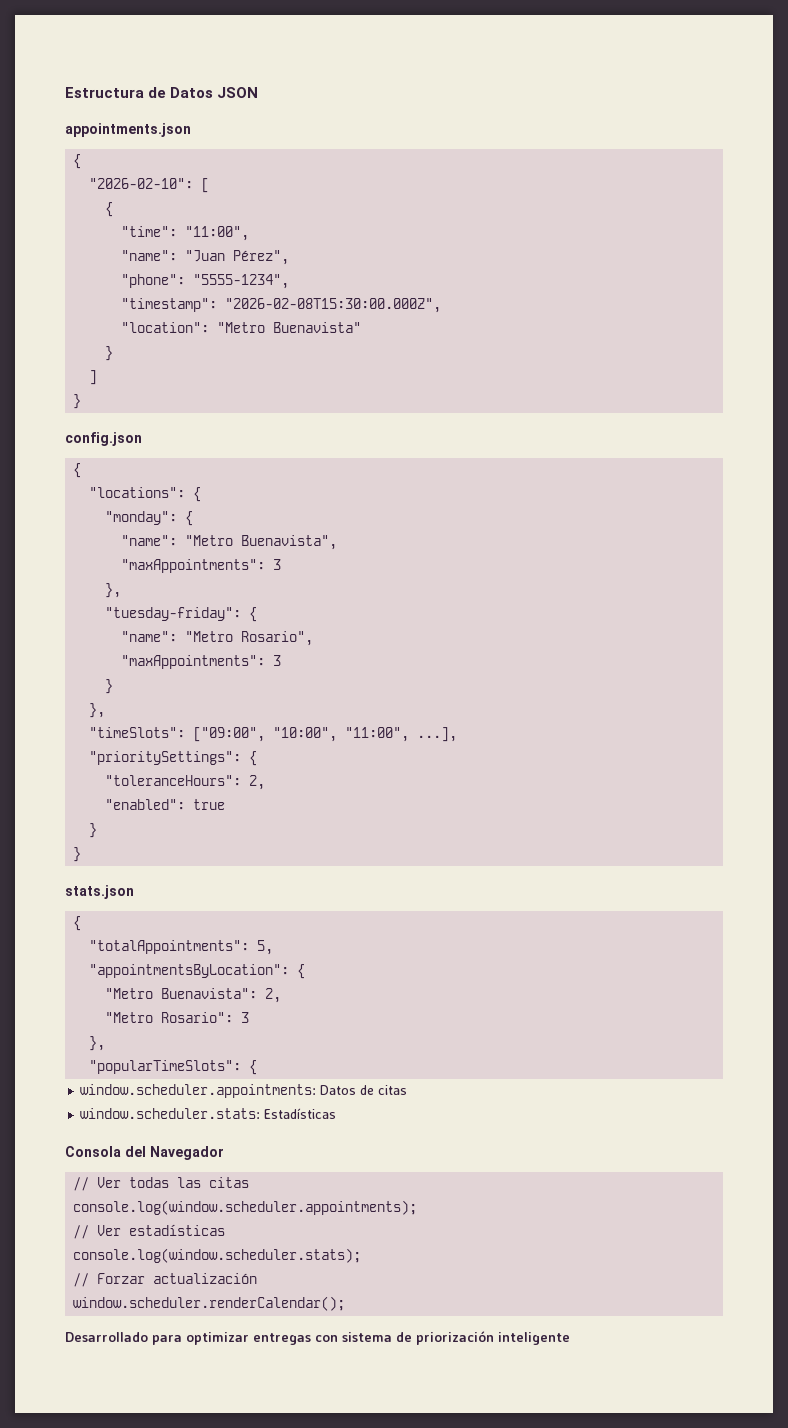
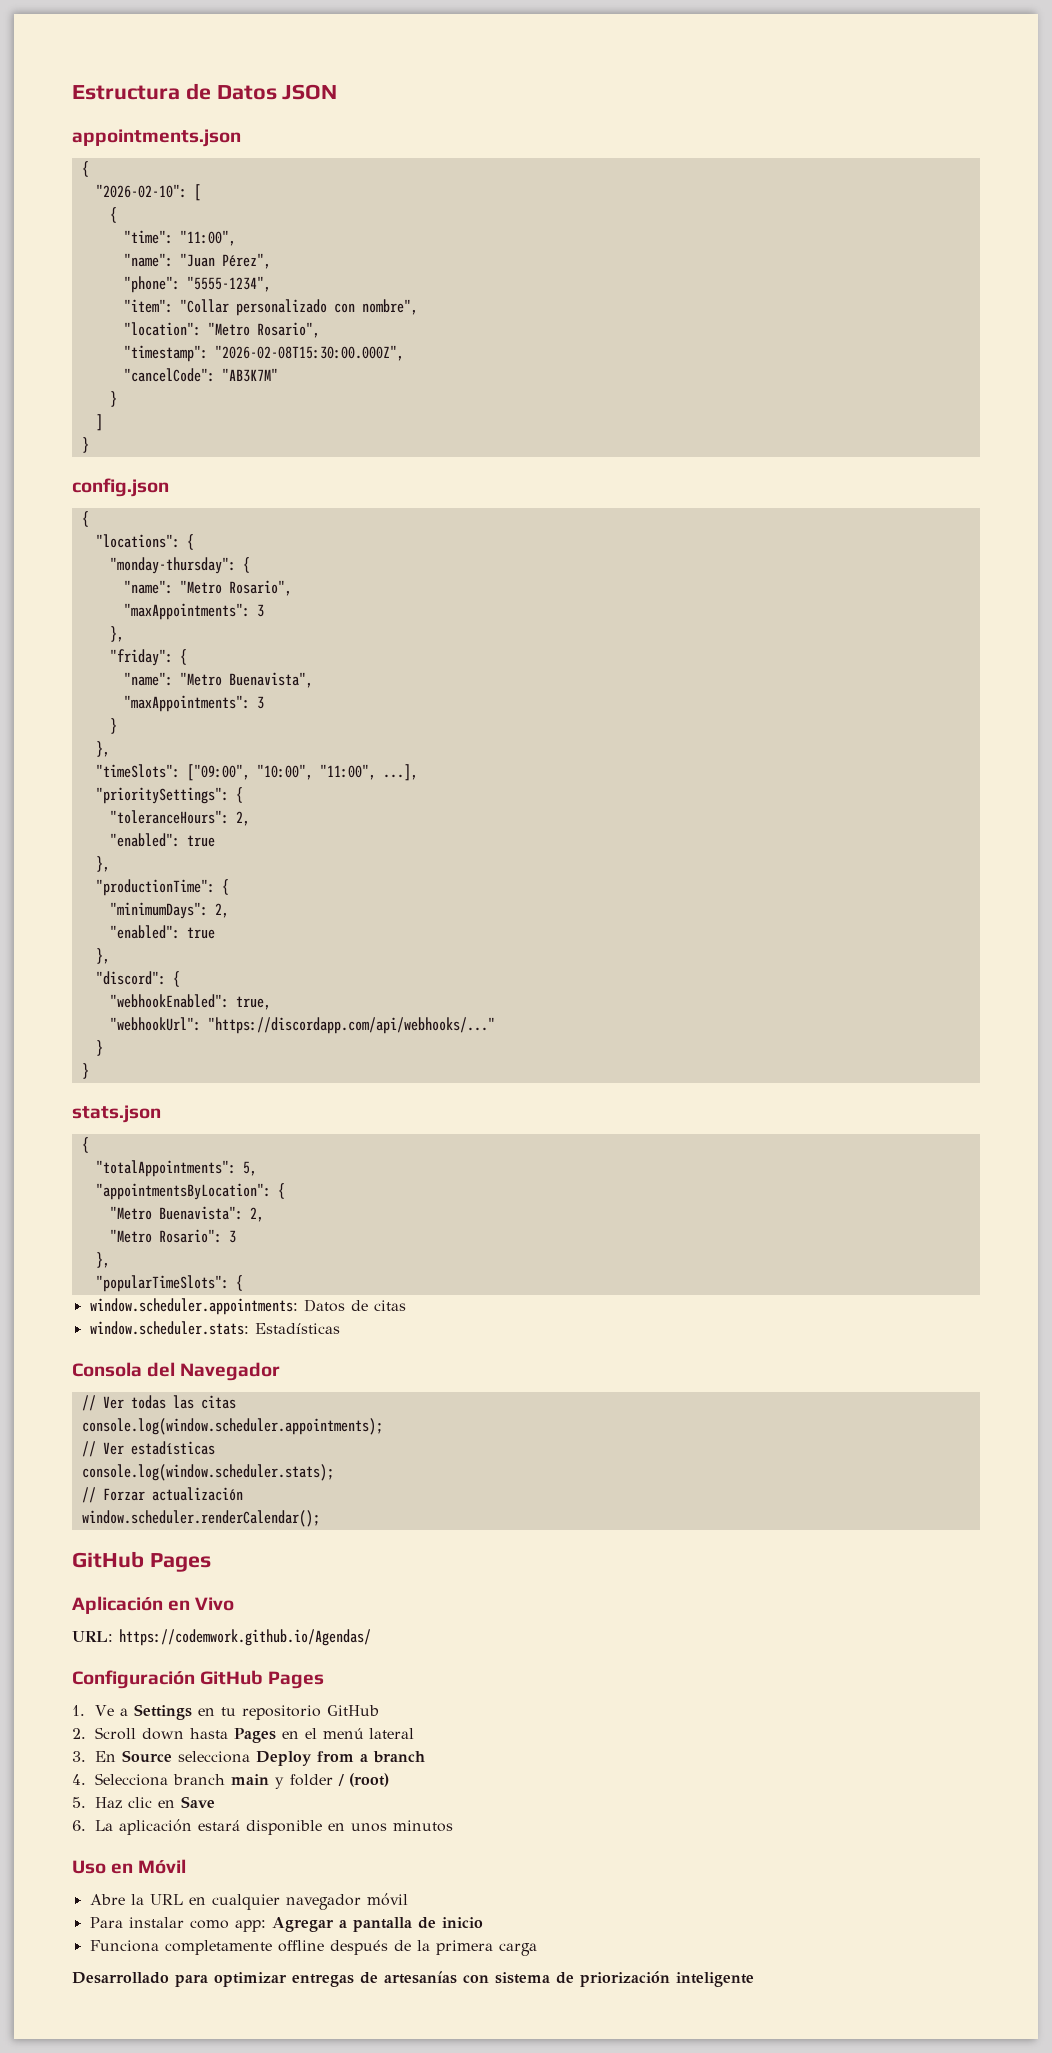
+ "item": "Collar personalizado con nombre",
+ "location": "Metro Rosario",
- "location": "Metro Buenavista"
+ "cancelCode": "AB3K7M"
- "monday": {
- "name": "Metro Buenavista",
+ "monday-thursday": {
+ "name": "Metro Rosario",
- "tuesday-friday": {
- "name": "Metro Rosario",
+ "friday": {
+ "name": "Metro Buenavista",
  "toleranceHours": 2,
  "enabled": true
+ },
+ "productionTime": {
+ "minimumDays": 2,
+ "enabled": true
+ },
+ "discord": {
+ "webhookEnabled": true,
+ "webhookUrl": "https://discordapp.com/api/webhooks/..."
  window.scheduler.renderCalendar();
+ GitHub Pages
+ Aplicación en Vivo
+ URL: https://codemwork.github.io/Agendas/
+ Configuración GitHub Pages
+ 1. Ve a Settings en tu repositorio GitHub
+ 2. Scroll down hasta Pages en el menú lateral
+ 3. En Source selecciona Deploy from a branch
+ 4. Selecciona branch main y folder / (root)
+ 5. Haz clic en Save
+ 6. La aplicación estará disponible en unos minutos
+ Uso en Móvil
+ Abre la URL en cualquier navegador móvil
+ Para instalar como app: Agregar a pantalla de inicio
+ Funciona completamente offline después de la primera carga
- Desarrollado para optimizar entregas con sistema de priorización inteligente
+ Desarrollado para optimizar entregas de artesanías con sistema de priorización inteligente

